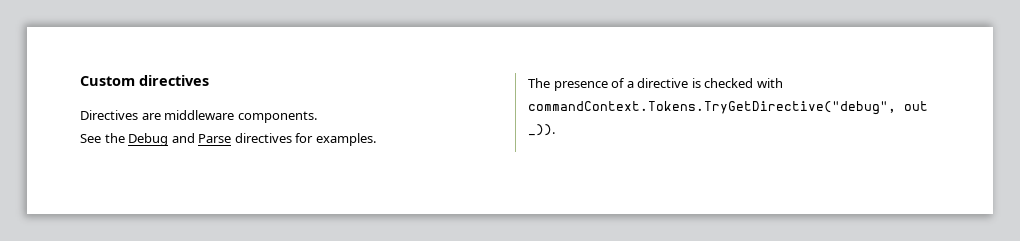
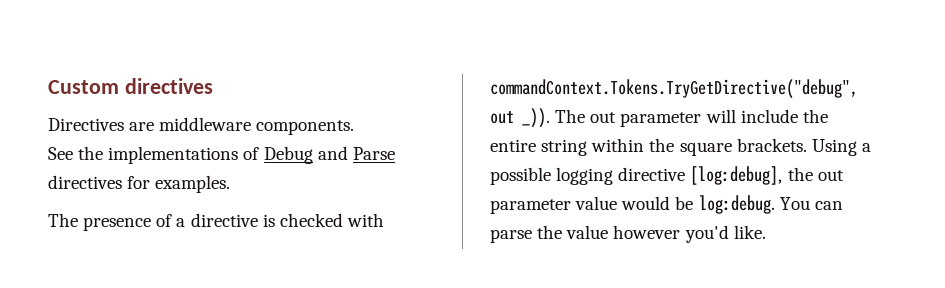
- See the Debug and Parse directives for examples.
+ See the implementations of Debug and Parse directives for examples.
+ The out parameter will include the entire string within the square brackets. Using a possible logging directive [log:debug], the out parameter value would be log:debug. You can parse the value however you'd like.

